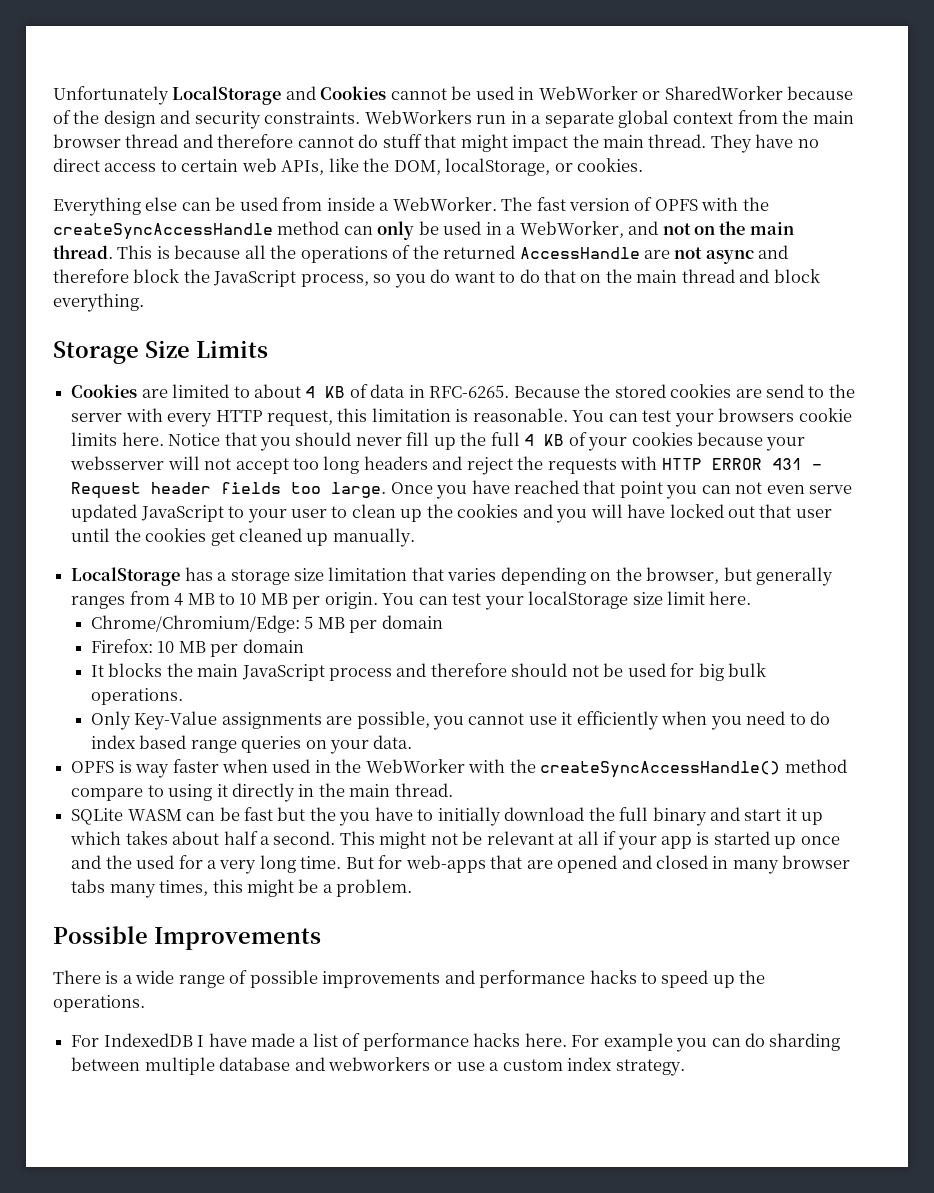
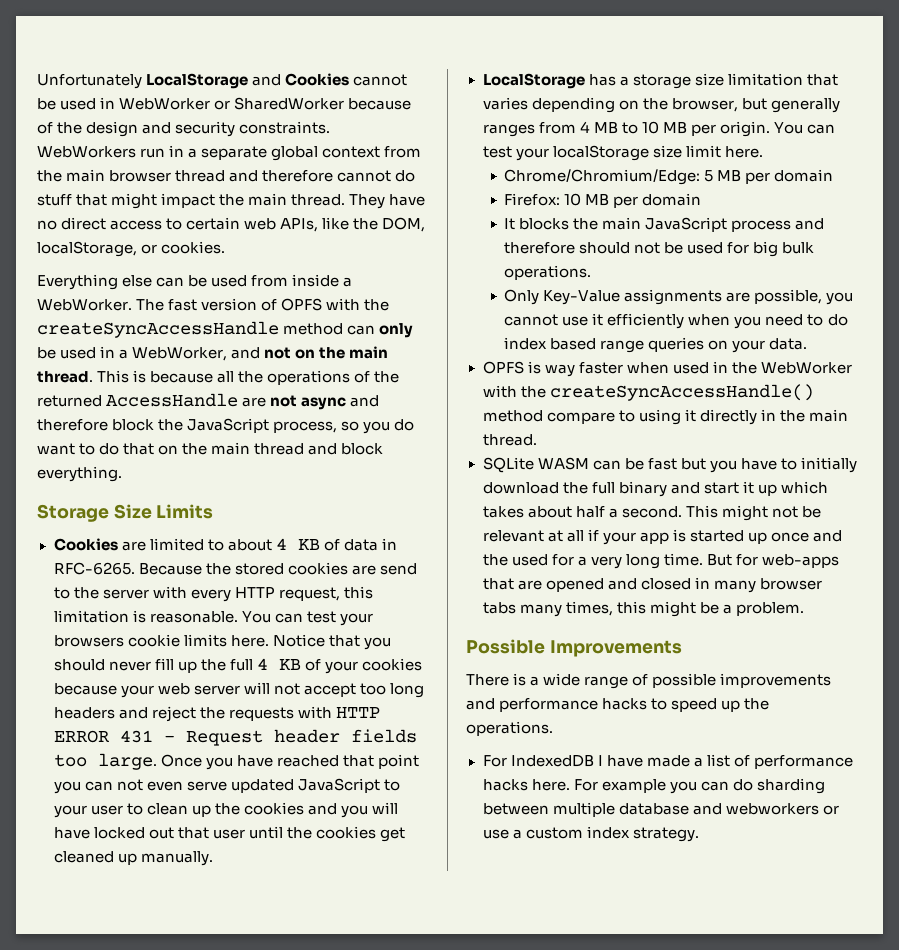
- Notice that you should never fill up the full 4 KB of your cookies because your websserver will not accept too long headers and reject the requests with HTTP ERROR 431 - Request header fields too large.
+ Notice that you should never fill up the full 4 KB of your cookies because your web server will not accept too long headers and reject the requests with HTTP ERROR 431 - Request header fields too large.
- SQLite WASM can be fast but the you have to initially download the full binary and start it up which takes about half a second.
+ SQLite WASM can be fast but you have to initially download the full binary and start it up which takes about half a second.

